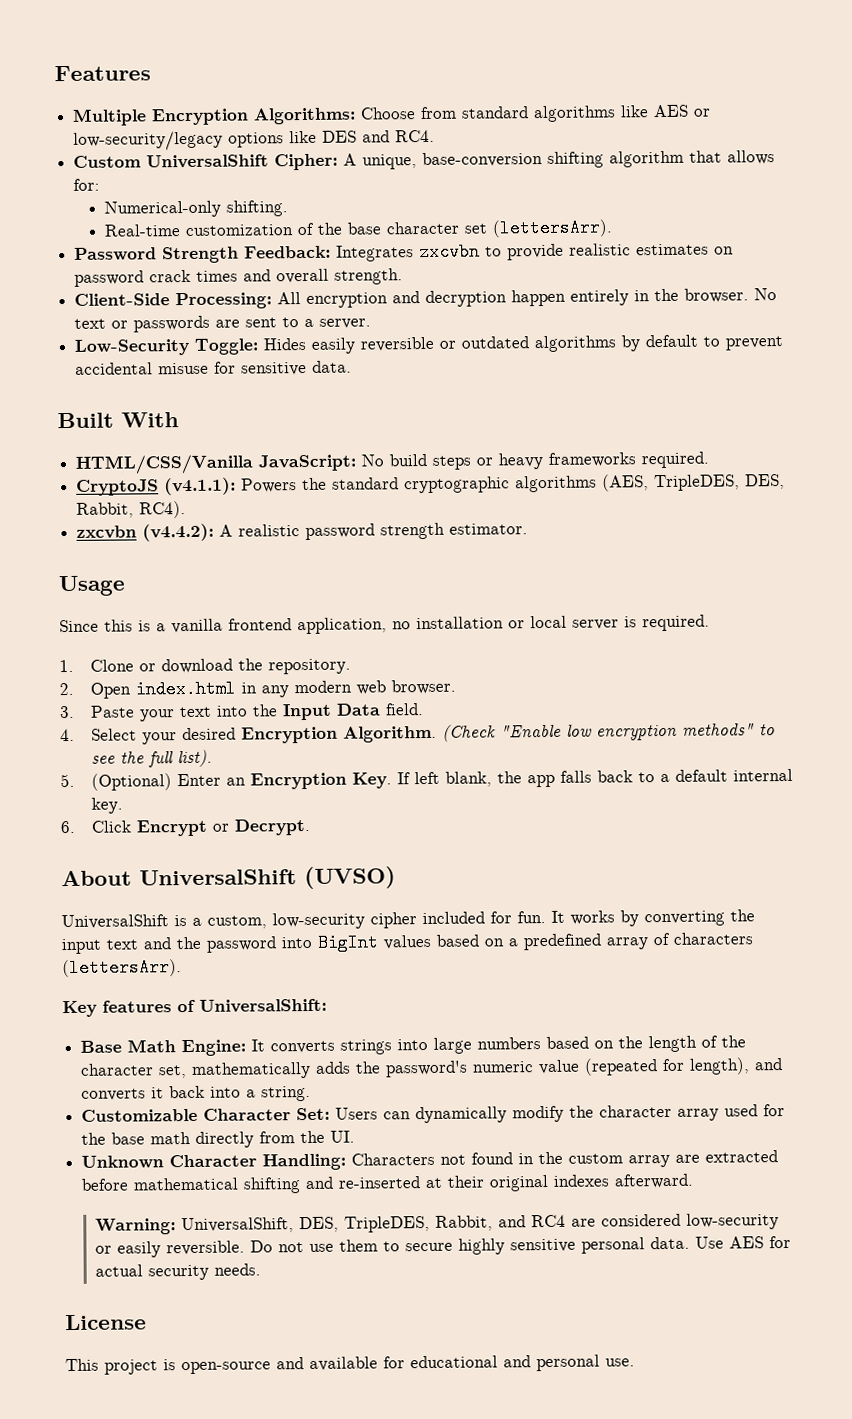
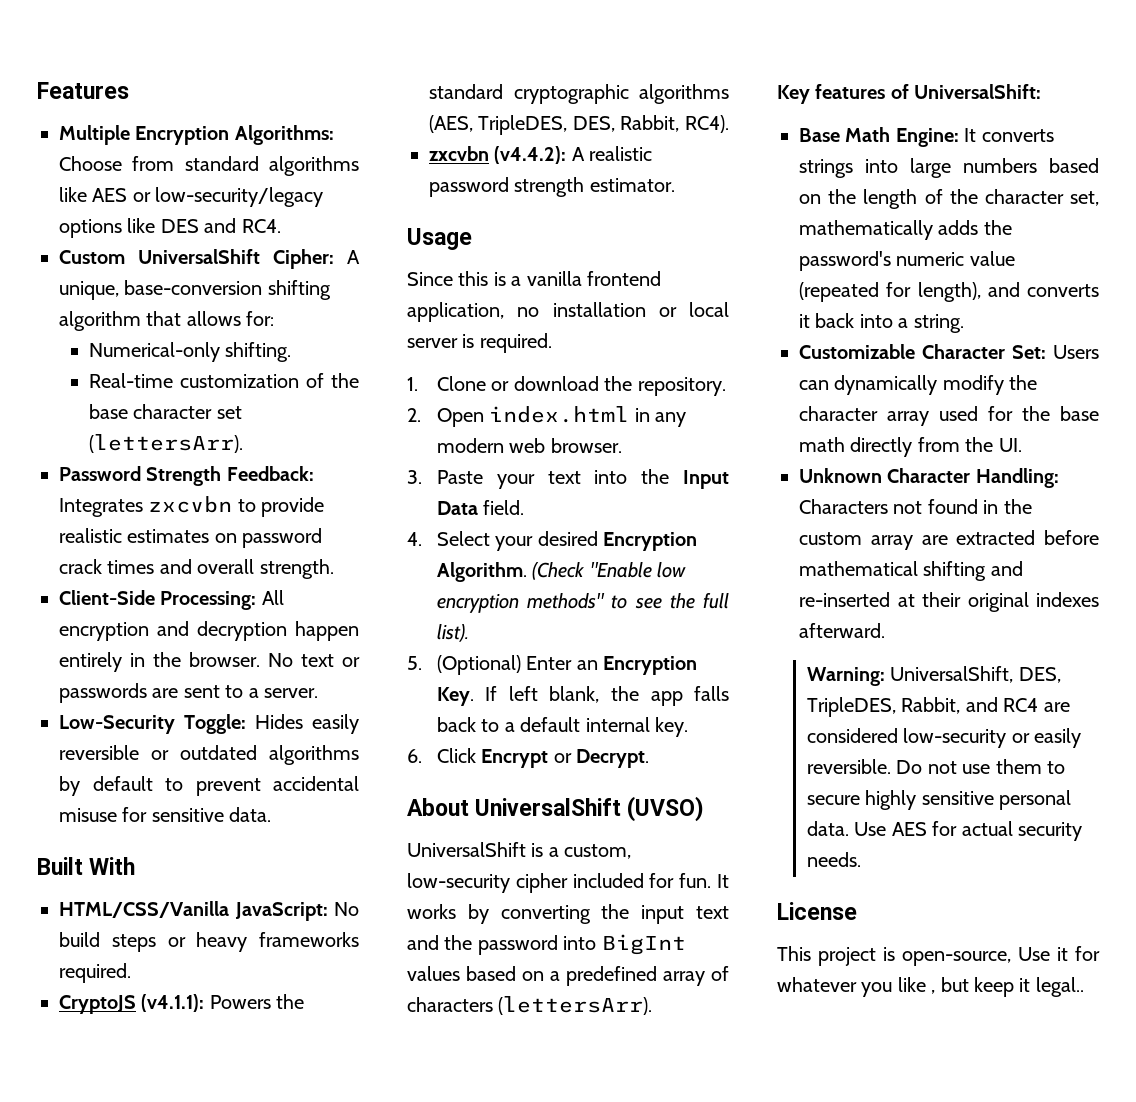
- This project is open-source and available for educational and personal use.
+ This project is open-source, Use it for whatever you like , but keep it legal..

